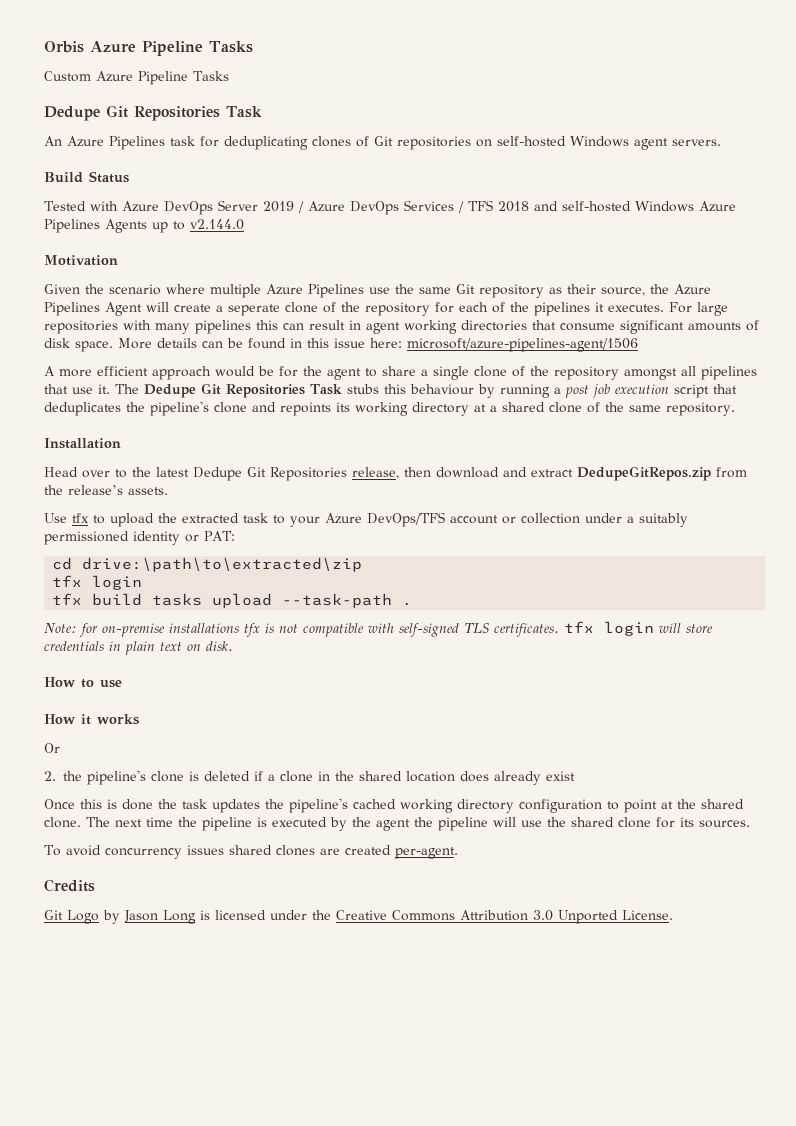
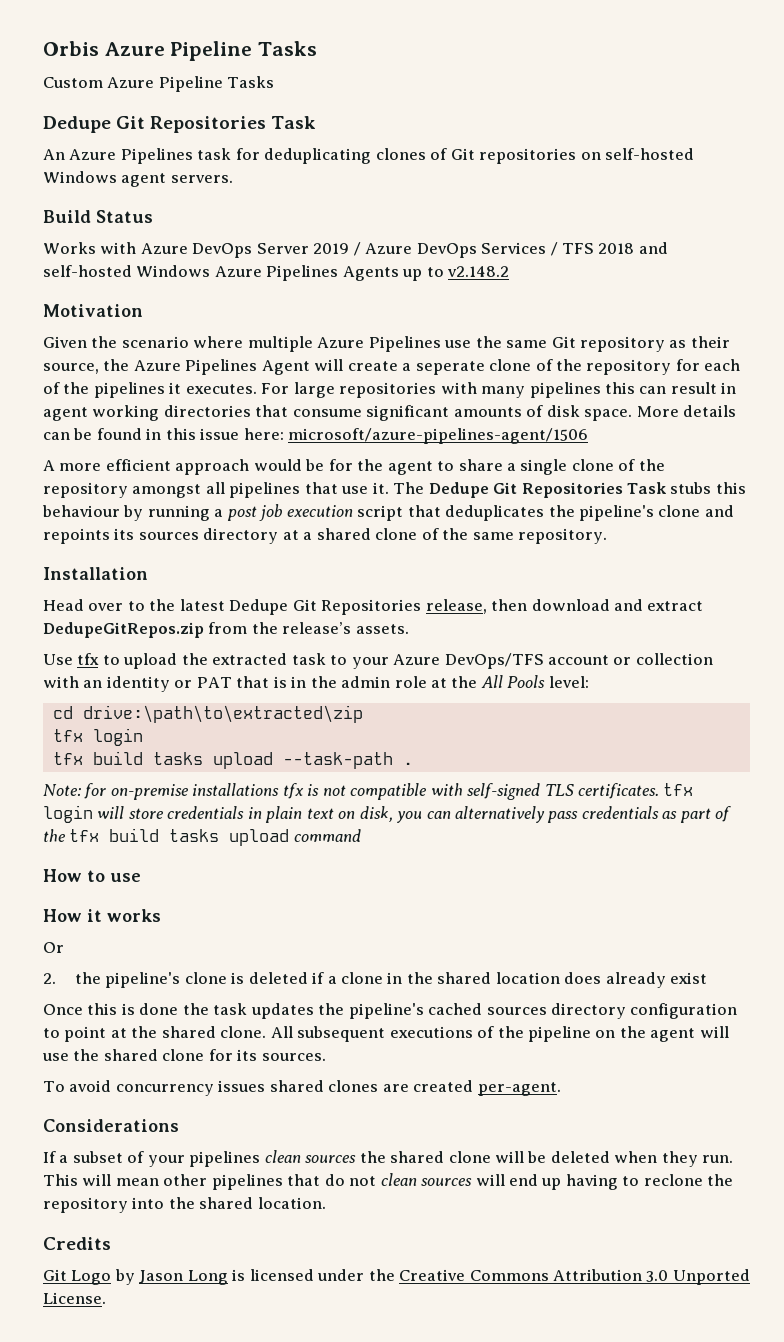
- Tested with Azure DevOps Server 2019 / Azure DevOps Services / TFS 2018 and self-hosted Windows Azure Pipelines Agents up to v2.144.0
+ Works with Azure DevOps Server 2019 / Azure DevOps Services / TFS 2018 and self-hosted Windows Azure Pipelines Agents up to v2.148.2
- The Dedupe Git Repositories Task stubs this behaviour by running a post job execution script that deduplicates the pipeline's clone and repoints its working directory at a shared clone of the same repository.
+ The Dedupe Git Repositories Task stubs this behaviour by running a post job execution script that deduplicates the pipeline's clone and repoints its sources directory at a shared clone of the same repository.
- Use tfx to upload the extracted task to your Azure DevOps/TFS account or collection under a suitably permissioned identity or PAT:
+ Use tfx to upload the extracted task to your Azure DevOps/TFS account or collection with an identity or PAT that is in the admin role at the All Pools level:
- Note: for on-premise installations tfx is not compatible with self-signed TLS certificates. tfx login will store credentials in plain text on disk.
+ Note: for on-premise installations tfx is not compatible with self-signed TLS certificates. tfx login will store credentials in plain text on disk, you can alternatively pass credentials as part of the tfx build tasks upload command
- Once this is done the task updates the pipeline's cached working directory configuration to point at the shared clone.
+ Once this is done the task updates the pipeline's cached sources directory configuration to point at the shared clone.
- The next time the pipeline is executed by the agent the pipeline will use the shared clone for its sources.
+ All subsequent executions of the pipeline on the agent will use the shared clone for its sources.
+ Considerations
+ If a subset of your pipelines clean sources the shared clone will be deleted when they run. This will mean other pipelines that do not clean sources will end up having to reclone the repository into the shared location.

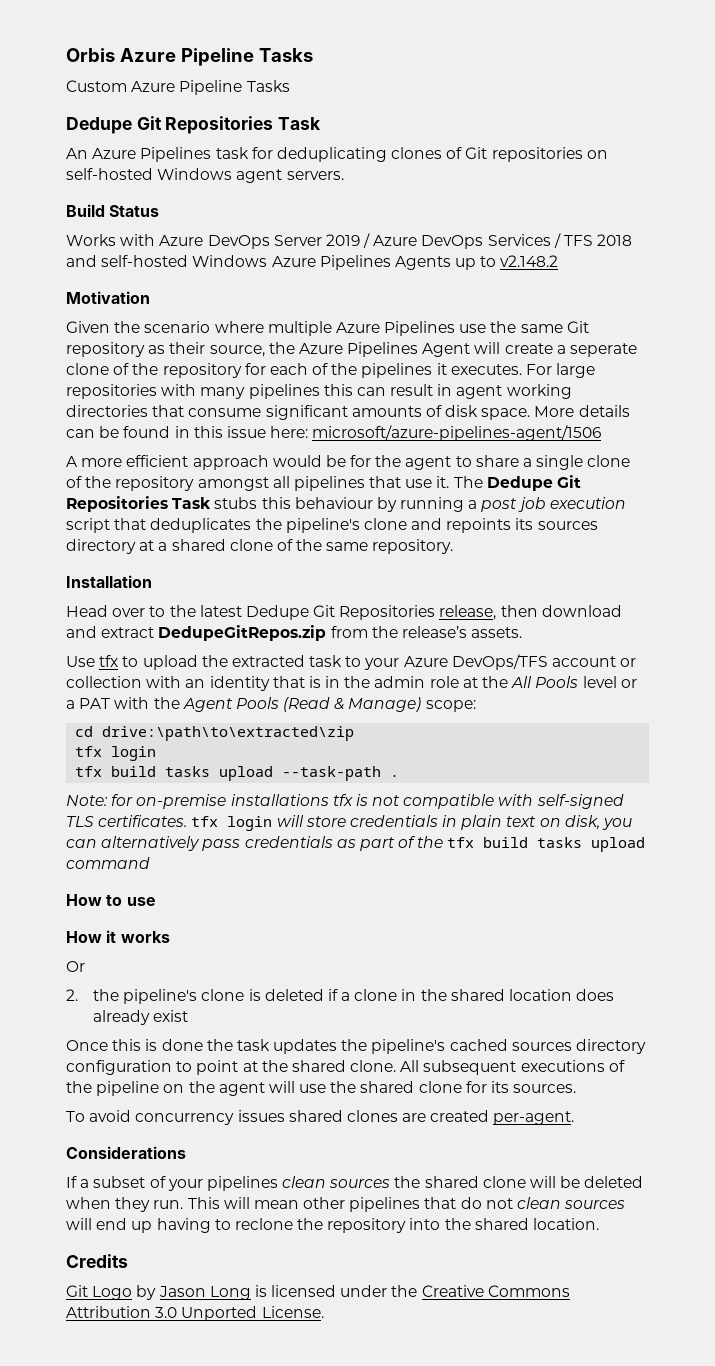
- Use tfx to upload the extracted task to your Azure DevOps/TFS account or collection with an identity or PAT that is in the admin role at the All Pools level:
+ Use tfx to upload the extracted task to your Azure DevOps/TFS account or collection with an identity that is in the admin role at the All Pools level or a PAT with the Agent Pools (Read & Manage) scope:

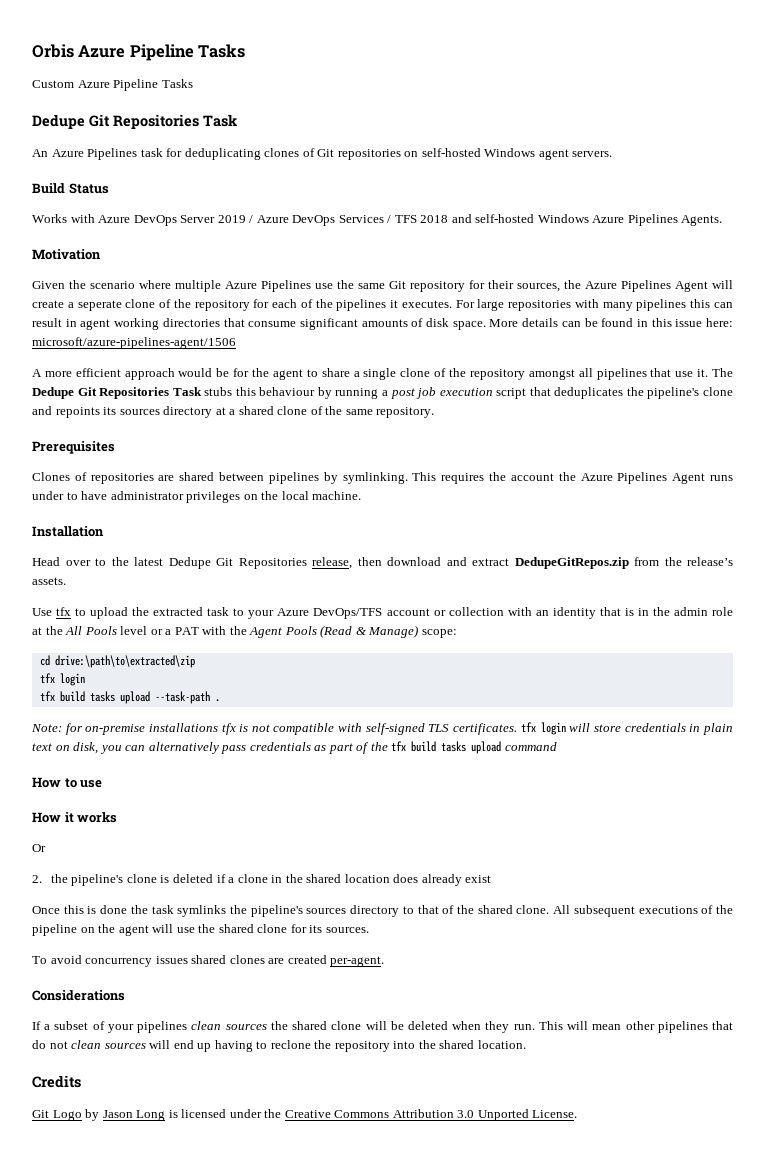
- Works with Azure DevOps Server 2019 / Azure DevOps Services / TFS 2018 and self-hosted Windows Azure Pipelines Agents up to v2.148.2
+ Works with Azure DevOps Server 2019 / Azure DevOps Services / TFS 2018 and self-hosted Windows Azure Pipelines Agents.
- Given the scenario where multiple Azure Pipelines use the same Git repository as their source, the Azure Pipelines Agent will create a seperate clone of the repository for each of the pipelines it executes.
+ Given the scenario where multiple Azure Pipelines use the same Git repository for their sources, the Azure Pipelines Agent will create a seperate clone of the repository for each of the pipelines it executes.
+ Prerequisites
+ Clones of repositories are shared between pipelines by symlinking. This requires the account the Azure Pipelines Agent runs under to have administrator privileges on the local machine.
- Once this is done the task updates the pipeline's cached sources directory configuration to point at the shared clone.
+ Once this is done the task symlinks the pipeline's sources directory to that of the shared clone.

